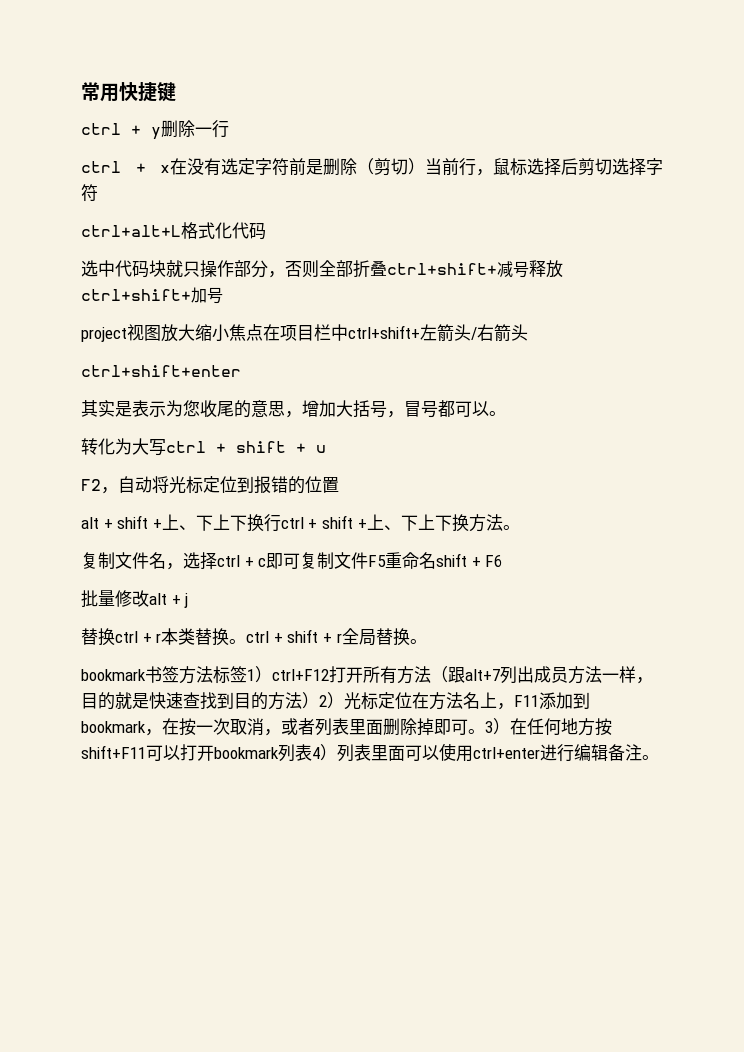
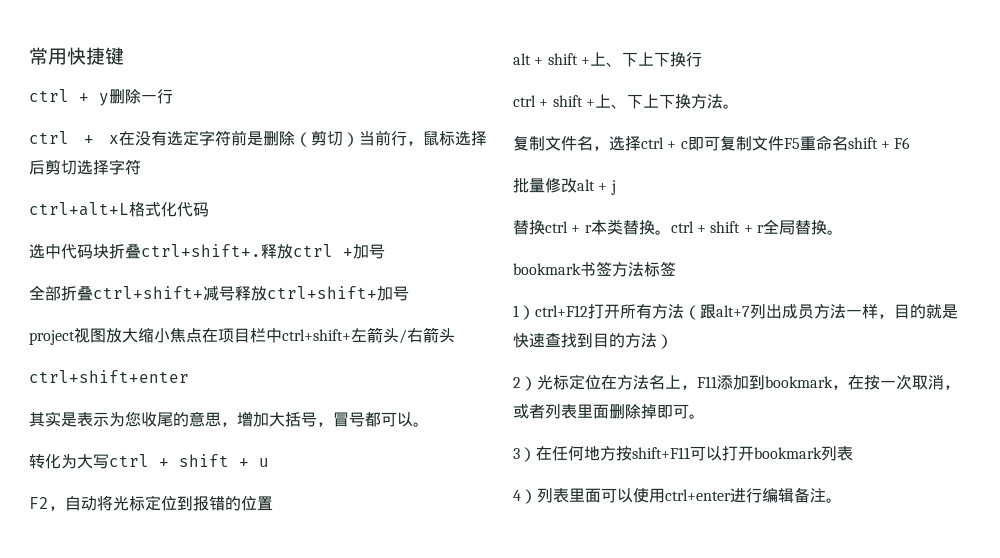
- 选中代码块就只操作部分，否则全部折叠ctrl+shift+减号释放ctrl+shift+加号
+ 选中代码块折叠ctrl+shift+.释放ctrl +加号
+ 全部折叠ctrl+shift+减号释放ctrl+shift+加号
- alt + shift +上、下上下换行ctrl + shift +上、下上下换方法。
+ alt + shift +上、下上下换行
+ ctrl + shift +上、下上下换方法。
- bookmark书签方法标签1）ctrl+F12打开所有方法（跟alt+7列出成员方法一样，目的就是快速查找到目的方法）2）光标定位在方法名上，F11添加到bookmark，在按一次取消，或者列表里面删除掉即可。3）在任何地方按shift+F11可以打开bookmark列表4）列表里面可以使用ctrl+enter进行编辑备注。
+ bookmark书签方法标签
+ 1）ctrl+F12打开所有方法（跟alt+7列出成员方法一样，目的就是快速查找到目的方法）
+ 2）光标定位在方法名上，F11添加到bookmark，在按一次取消，或者列表里面删除掉即可。
+ 3）在任何地方按shift+F11可以打开bookmark列表
+ 4）列表里面可以使用ctrl+enter进行编辑备注。

